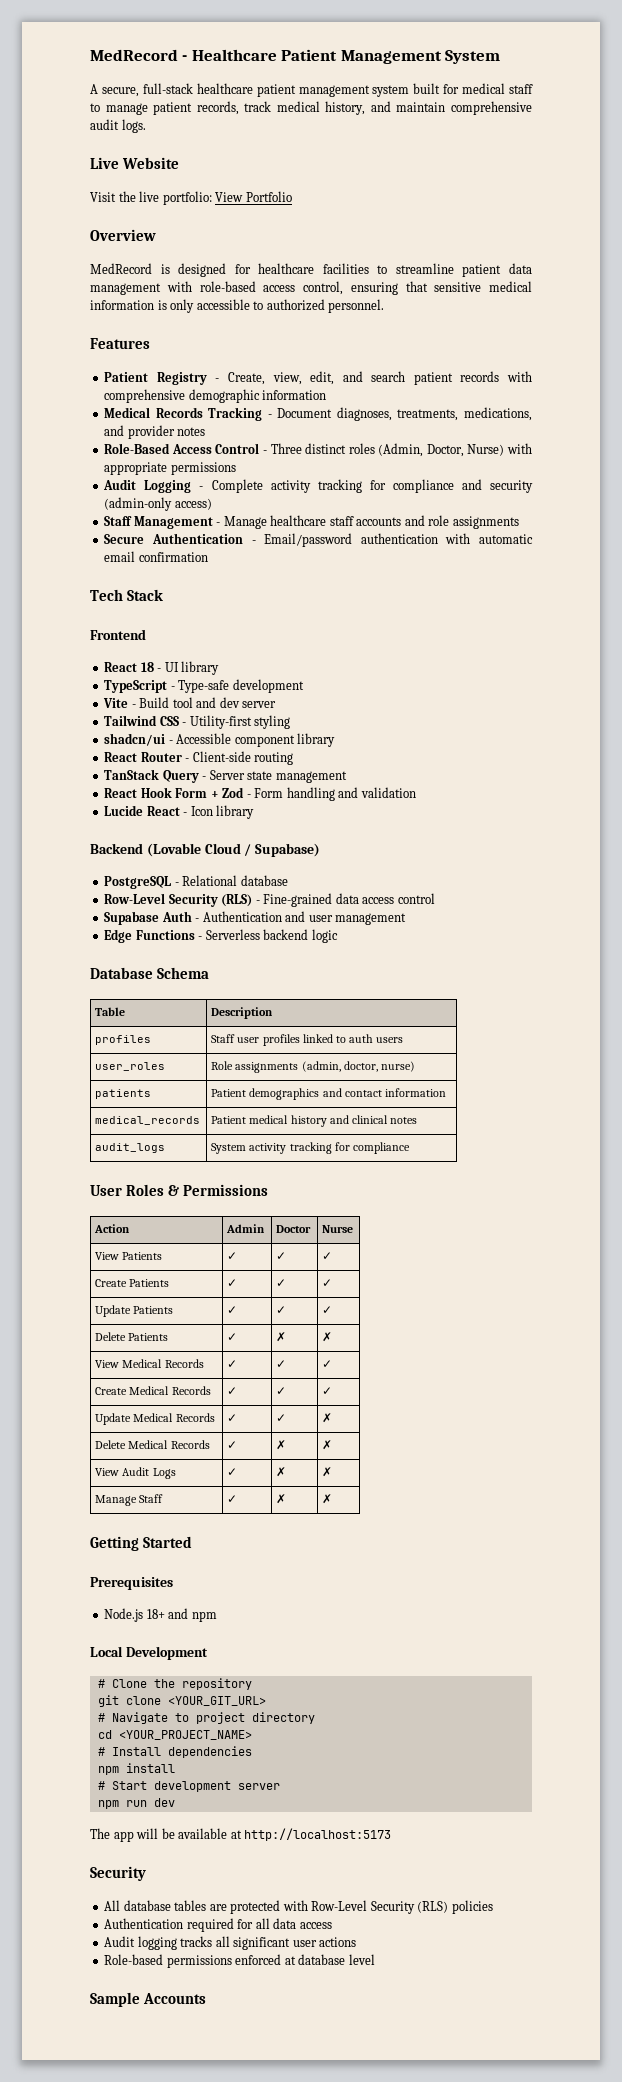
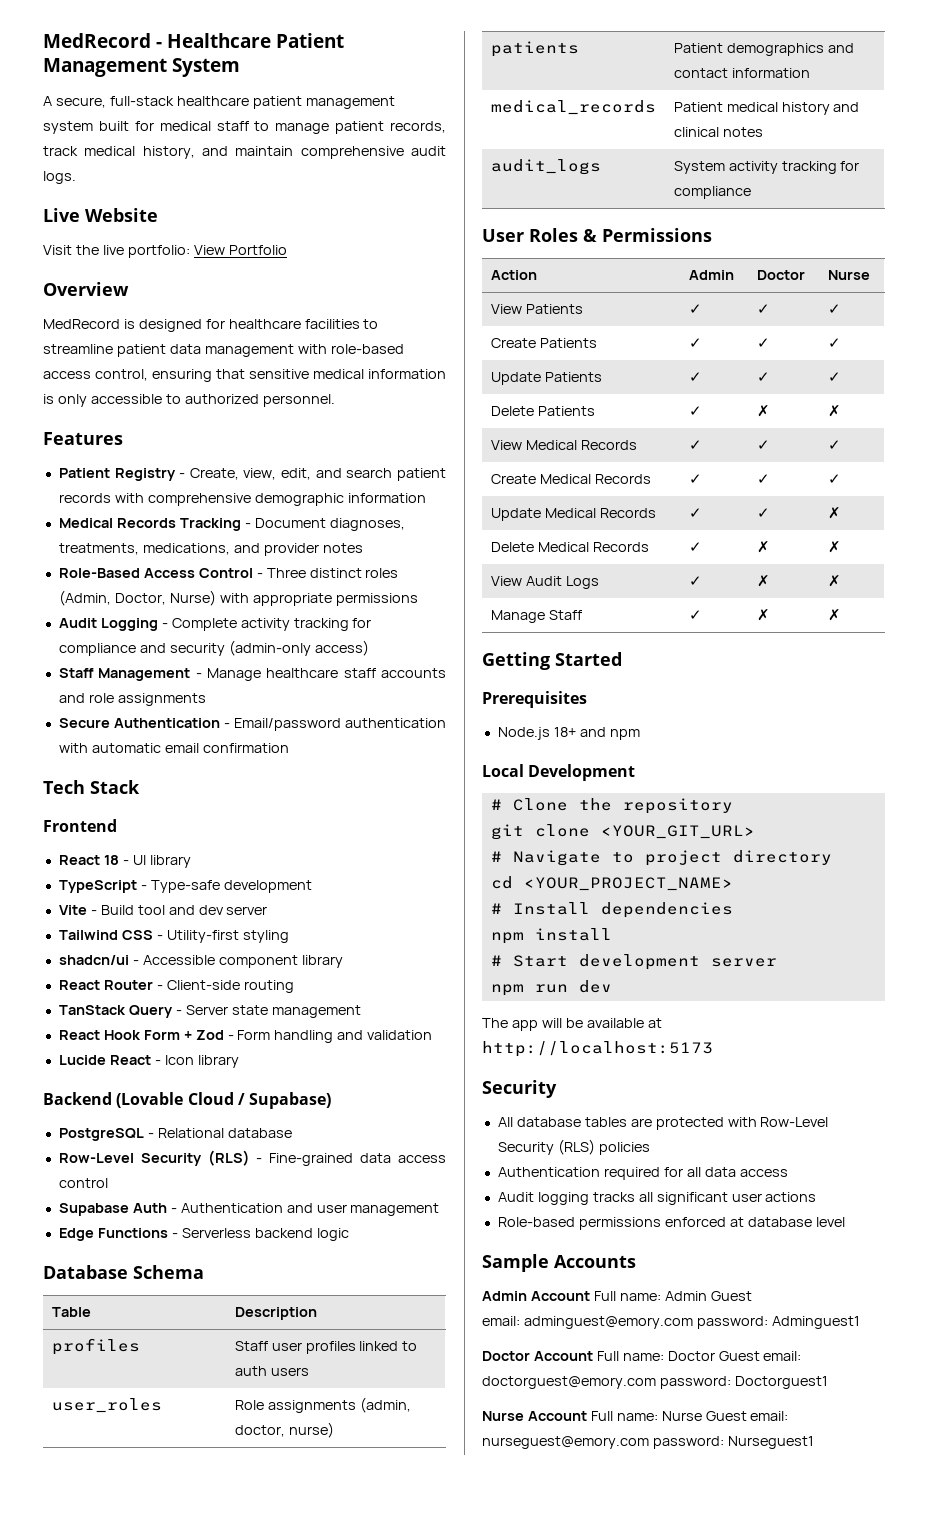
+ Admin Account Full name: Admin Guest
+ email: adminguest@emory.com password: Adminguest1
+ Doctor Account Full name: Doctor Guest email: doctorguest@emory.com password: Doctorguest1
+ Nurse Account Full name: Nurse Guest email: nurseguest@emory.com password: Nurseguest1

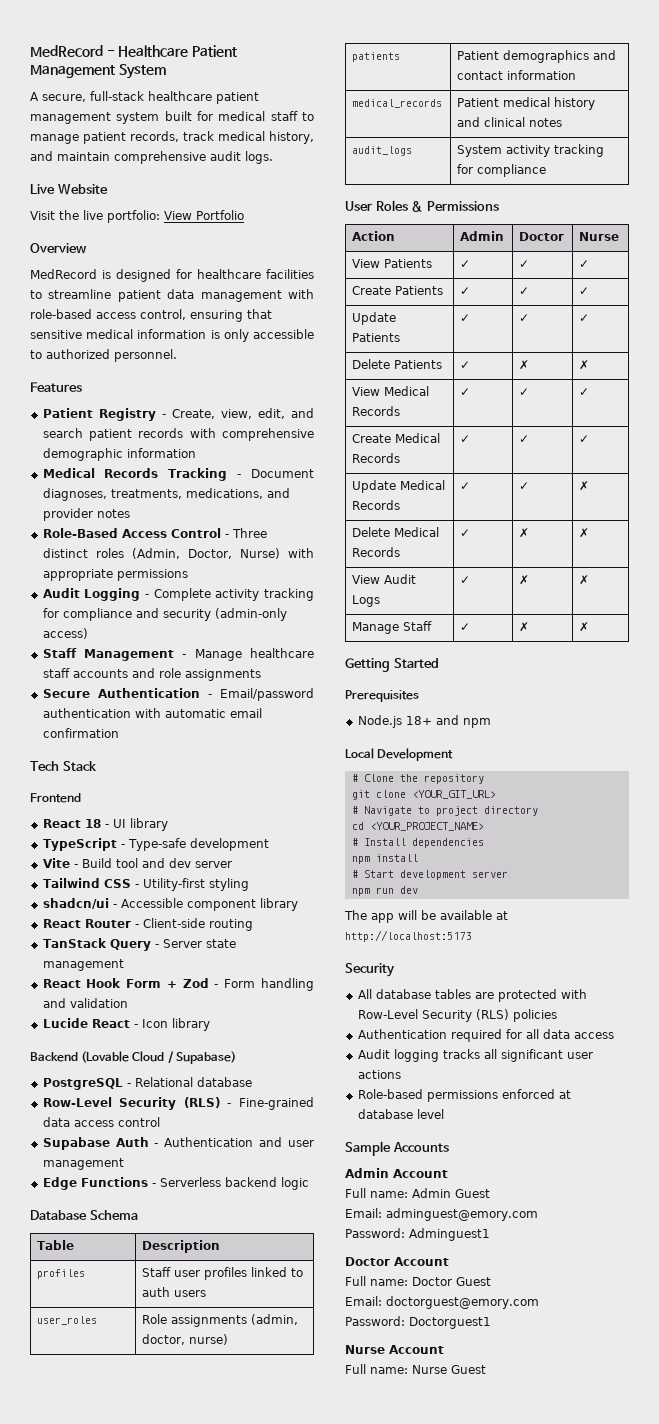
- Admin Account Full name: Admin Guest
+ Admin Account
+ Full name: Admin Guest
- email: adminguest@emory.com password: Adminguest1
+ Email: adminguest@emory.com
+ Password: Adminguest1
- Doctor Account Full name: Doctor Guest email: doctorguest@emory.com password: Doctorguest1
+ Doctor Account
+ Full name: Doctor Guest
+ Email: doctorguest@emory.com
+ Password: Doctorguest1
- Nurse Account Full name: Nurse Guest email: nurseguest@emory.com password: Nurseguest1
+ Nurse Account
+ Full name: Nurse Guest

